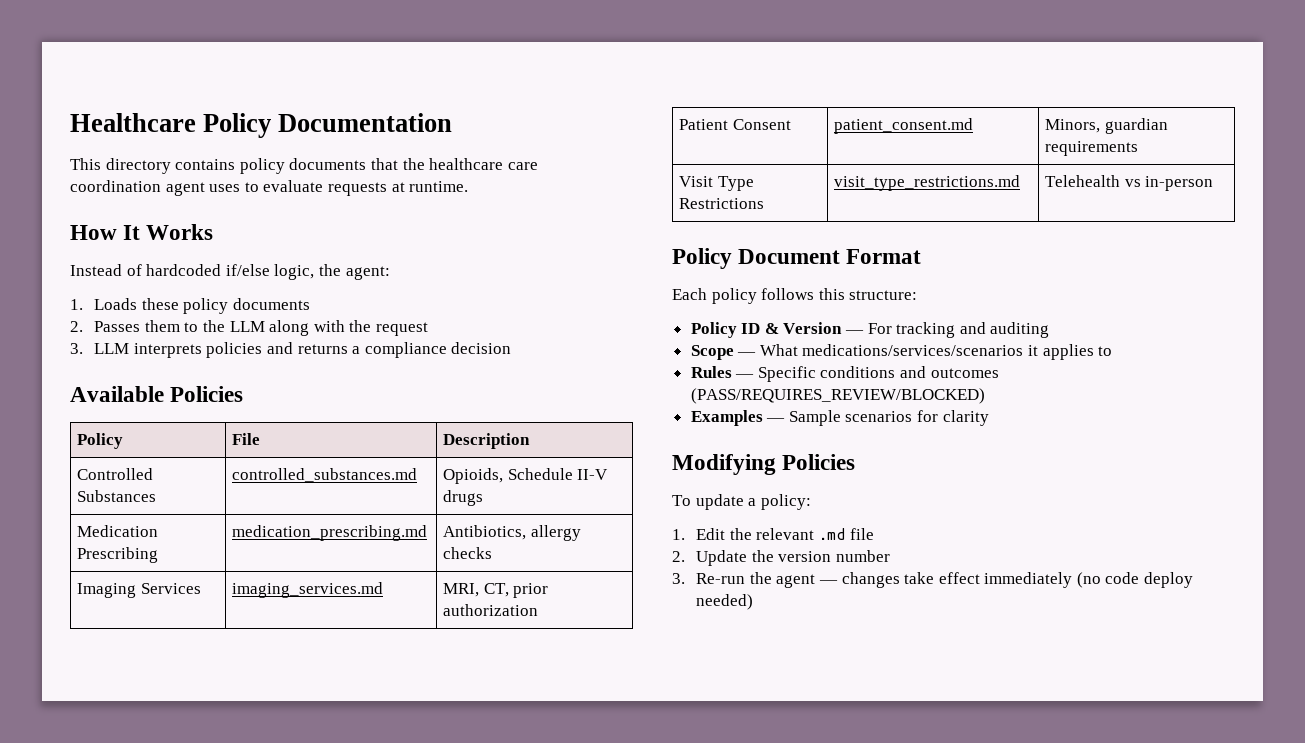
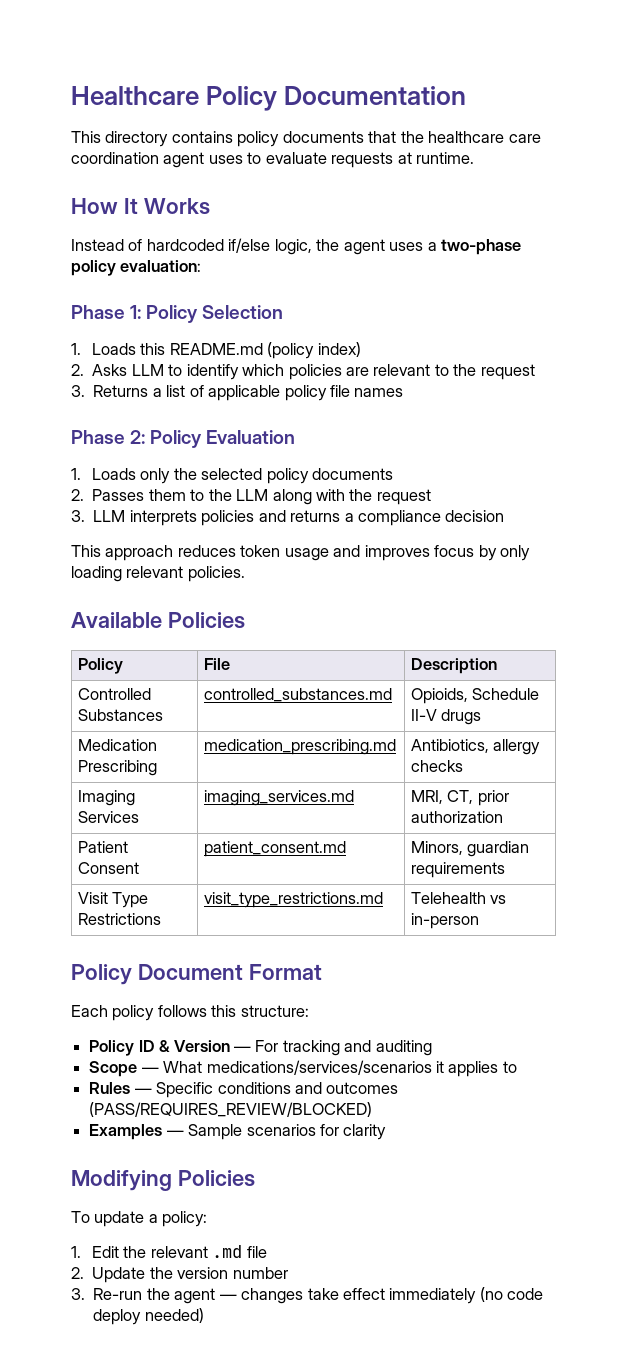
- Instead of hardcoded if/else logic, the agent:
- 1. Loads these policy documents
+ Instead of hardcoded if/else logic, the agent uses a two-phase policy evaluation:
+ Phase 1: Policy Selection
+ 1. Loads this README.md (policy index)
+ 2. Asks LLM to identify which policies are relevant to the request
+ 3. Returns a list of applicable policy file names
+ Phase 2: Policy Evaluation
+ 1. Loads only the selected policy documents
+ This approach reduces token usage and improves focus by only loading relevant policies.

